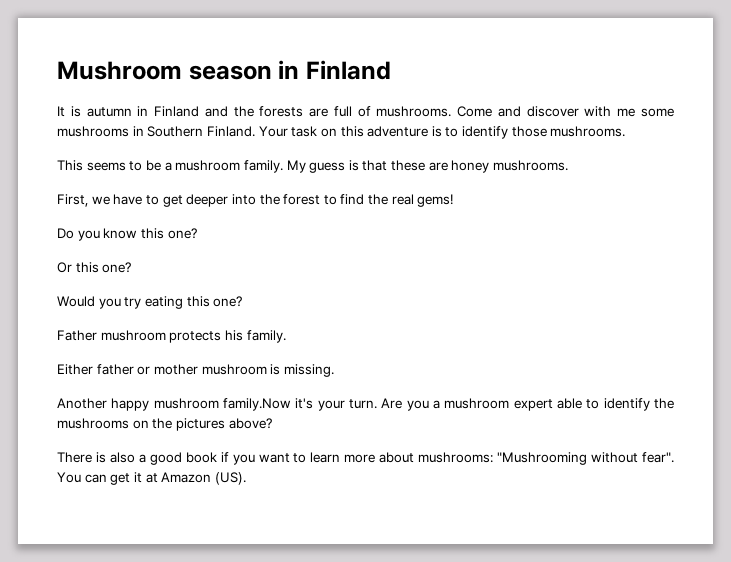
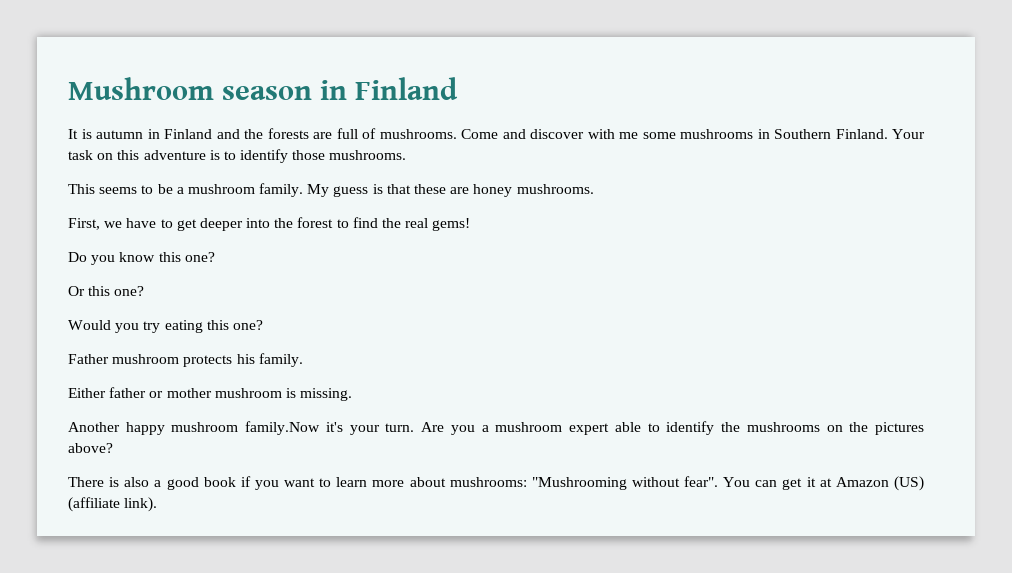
- You can get it at Amazon (US).
+ You can get it at Amazon (US) (affiliate link).

